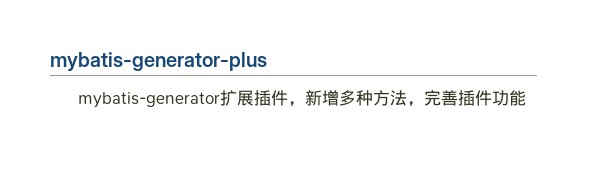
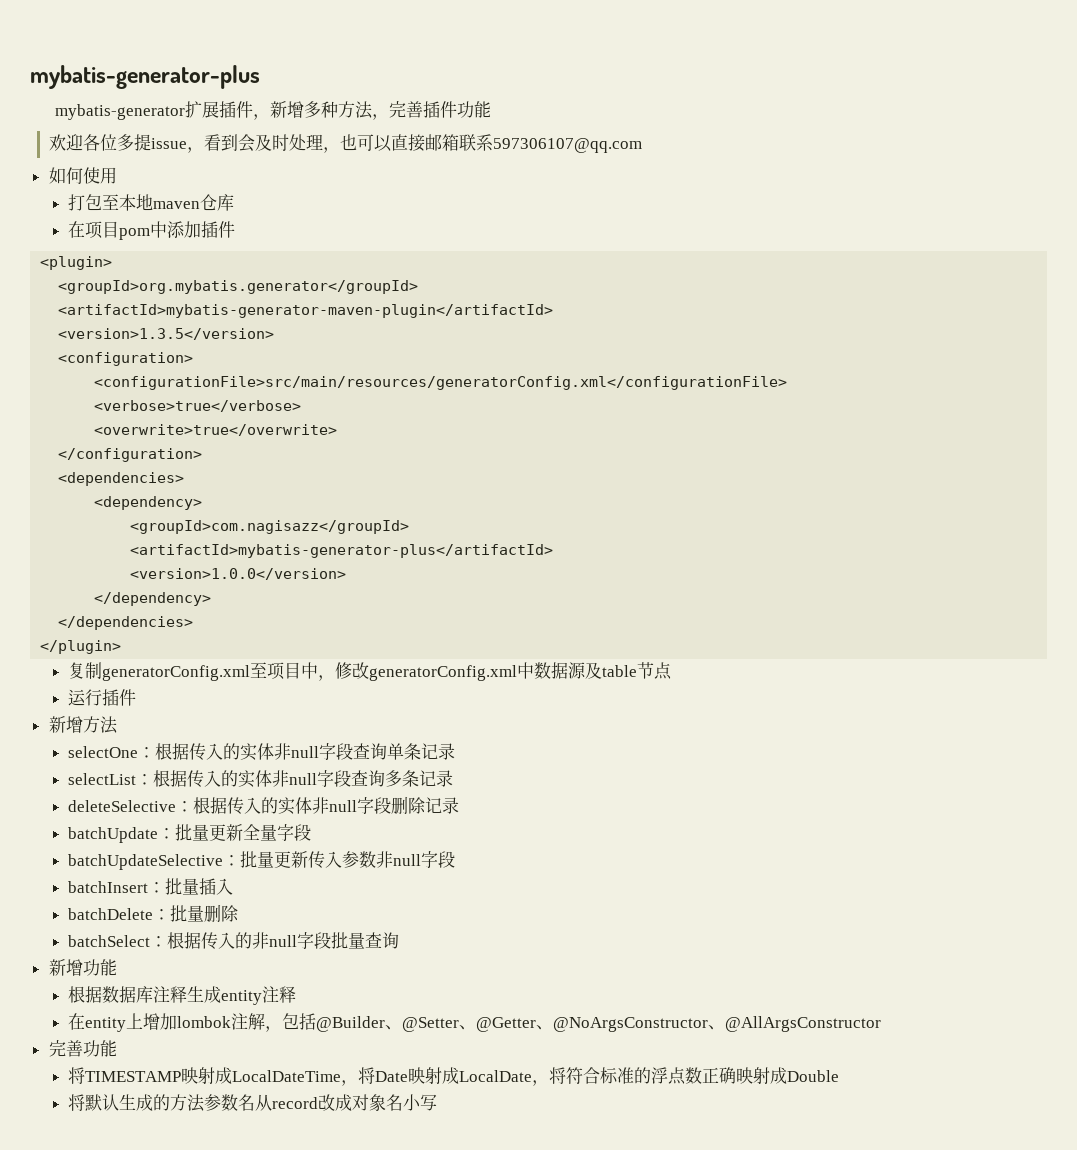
+ 欢迎各位多提issue，看到会及时处理，也可以直接邮箱联系597306107@qq.com
+ 如何使用
+ 打包至本地maven仓库
+ 在项目pom中添加插件
+ <plugin>
+ <groupId>org.mybatis.generator</groupId>
+ <artifactId>mybatis-generator-maven-plugin</artifactId>
+ <version>1.3.5</version>
+ <configuration>
+ <configurationFile>src/main/resources/generatorConfig.xml</configurationFile>
+ <verbose>true</verbose>
+ <overwrite>true</overwrite>
+ </configuration>
+ <dependencies>
+ <dependency>
+ <groupId>com.nagisazz</groupId>
+ <artifactId>mybatis-generator-plus</artifactId>
+ <version>1.0.0</version>
+ </dependency>
+ </dependencies>
+ </plugin>
+ 复制generatorConfig.xml至项目中，修改generatorConfig.xml中数据源及table节点
+ 运行插件
+ 新增方法
+ selectOne：根据传入的实体非null字段查询单条记录
+ selectList：根据传入的实体非null字段查询多条记录
+ deleteSelective：根据传入的实体非null字段删除记录
+ batchUpdate：批量更新全量字段
+ batchUpdateSelective：批量更新传入参数非null字段
+ batchInsert：批量插入
+ batchDelete：批量删除
+ batchSelect：根据传入的非null字段批量查询
+ 新增功能
+ 根据数据库注释生成entity注释
+ 在entity上增加lombok注解，包括@Builder、@Setter、@Getter、@NoArgsConstructor、@AllArgsConstructor
+ 完善功能
+ 将TIMESTAMP映射成LocalDateTime，将Date映射成LocalDate，将符合标准的浮点数正确映射成Double
+ 将默认生成的方法参数名从record改成对象名小写

